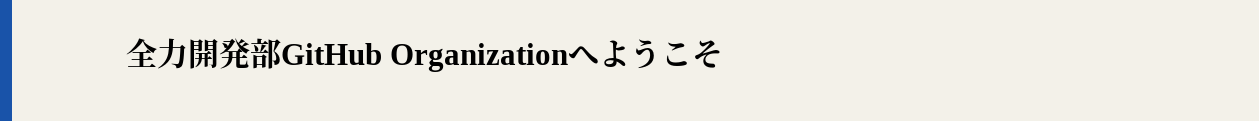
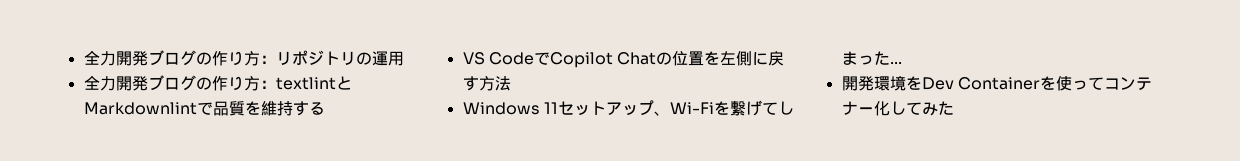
- 全力開発部GitHub Organizationへようこそ
+ 全力開発ブログの作り方：リポジトリの運用
+ 全力開発ブログの作り方：textlintとMarkdownlintで品質を維持する
+ VS CodeでCopilot Chatの位置を左側に戻す方法
+ Windows 11セットアップ、Wi-Fiを繋げてしまった...
+ 開発環境をDev Containerを使ってコンテナー化してみた

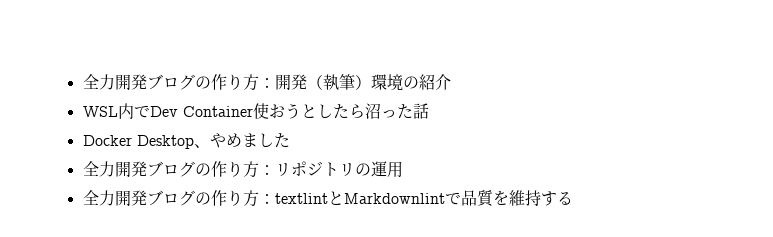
+ 全力開発ブログの作り方：開発（執筆）環境の紹介
+ WSL内でDev Container使おうとしたら沼った話
+ Docker Desktop、やめました
- VS CodeでCopilot Chatの位置を左側に戻す方法
- Windows 11セットアップ、Wi-Fiを繋げてしまった...
- 開発環境をDev Containerを使ってコンテナー化してみた

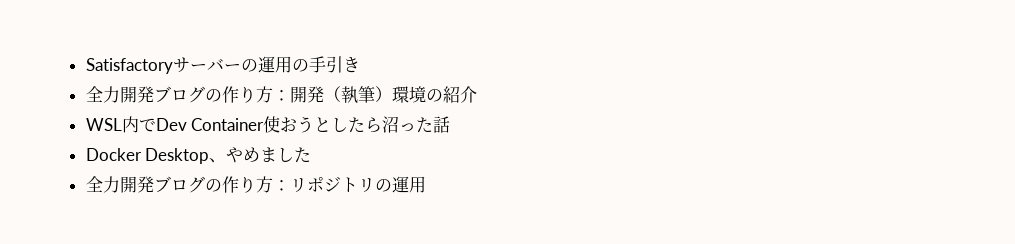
+ Satisfactoryサーバーの運用の手引き
- 全力開発ブログの作り方：textlintとMarkdownlintで品質を維持する

